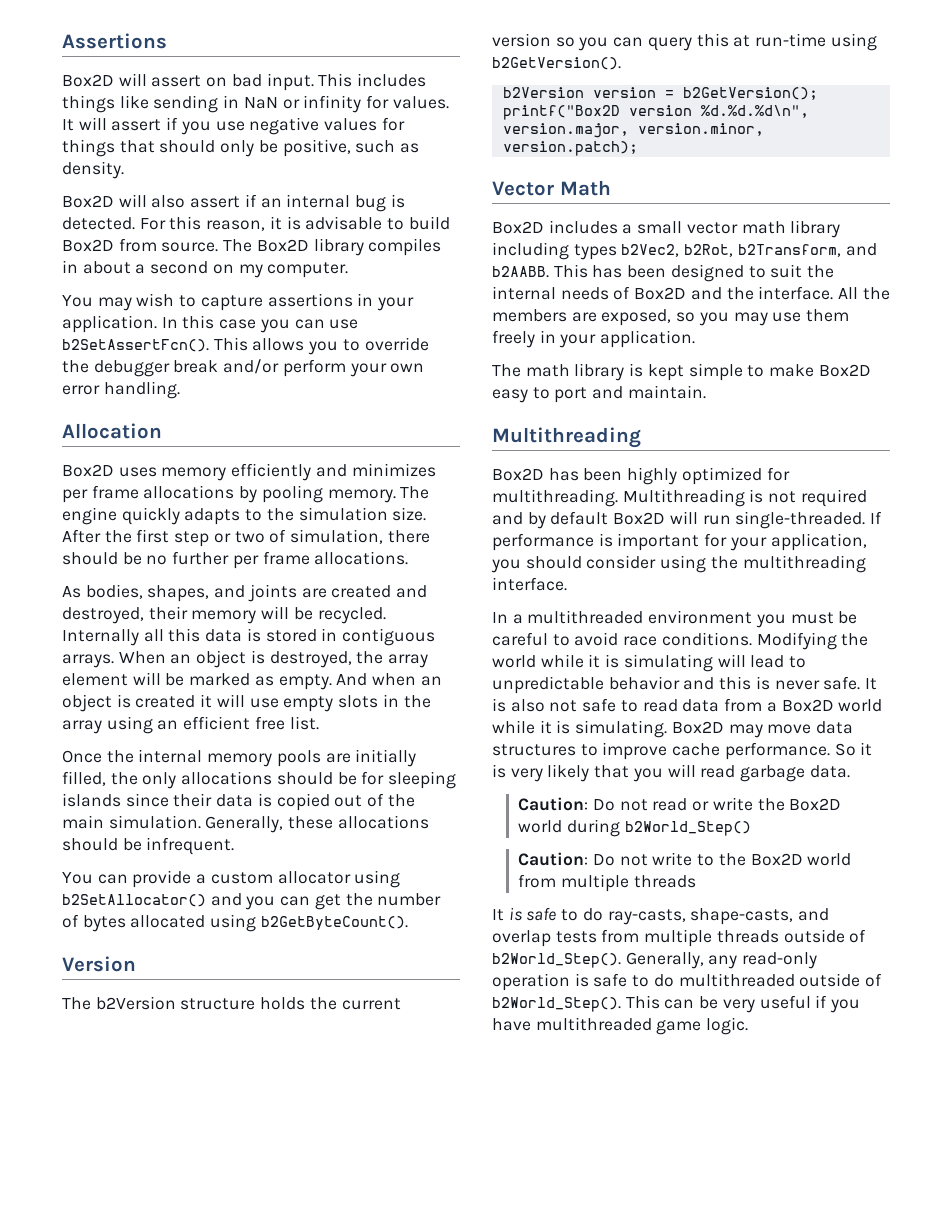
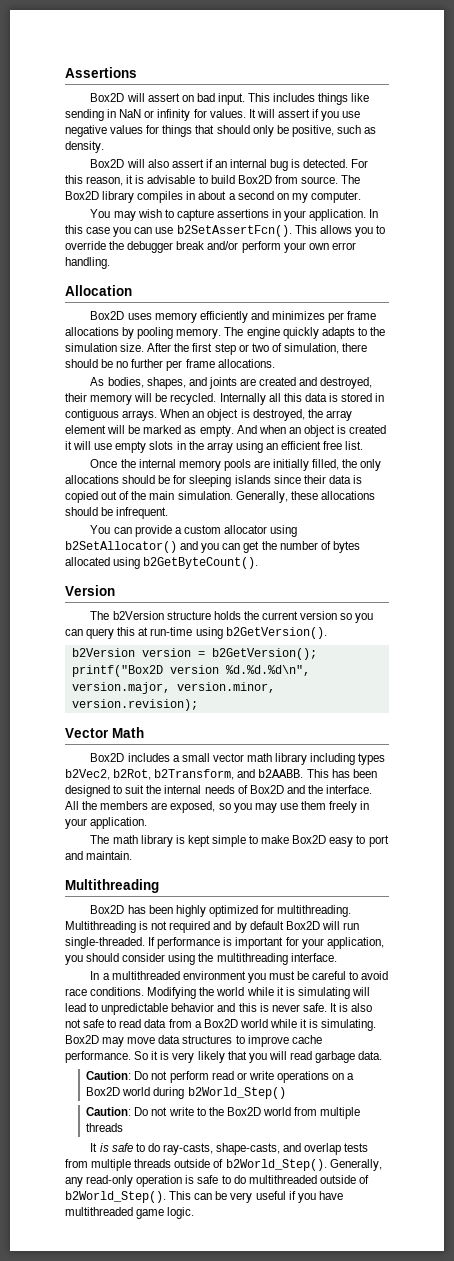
- printf("Box2D version %d.%d.%d\n", version.major, version.minor, version.patch);
+ printf("Box2D version %d.%d.%d\n", version.major, version.minor, version.revision);
- Caution: Do not read or write the Box2D world during b2World_Step()
+ Caution: Do not perform read or write operations on a Box2D world during b2World_Step()

